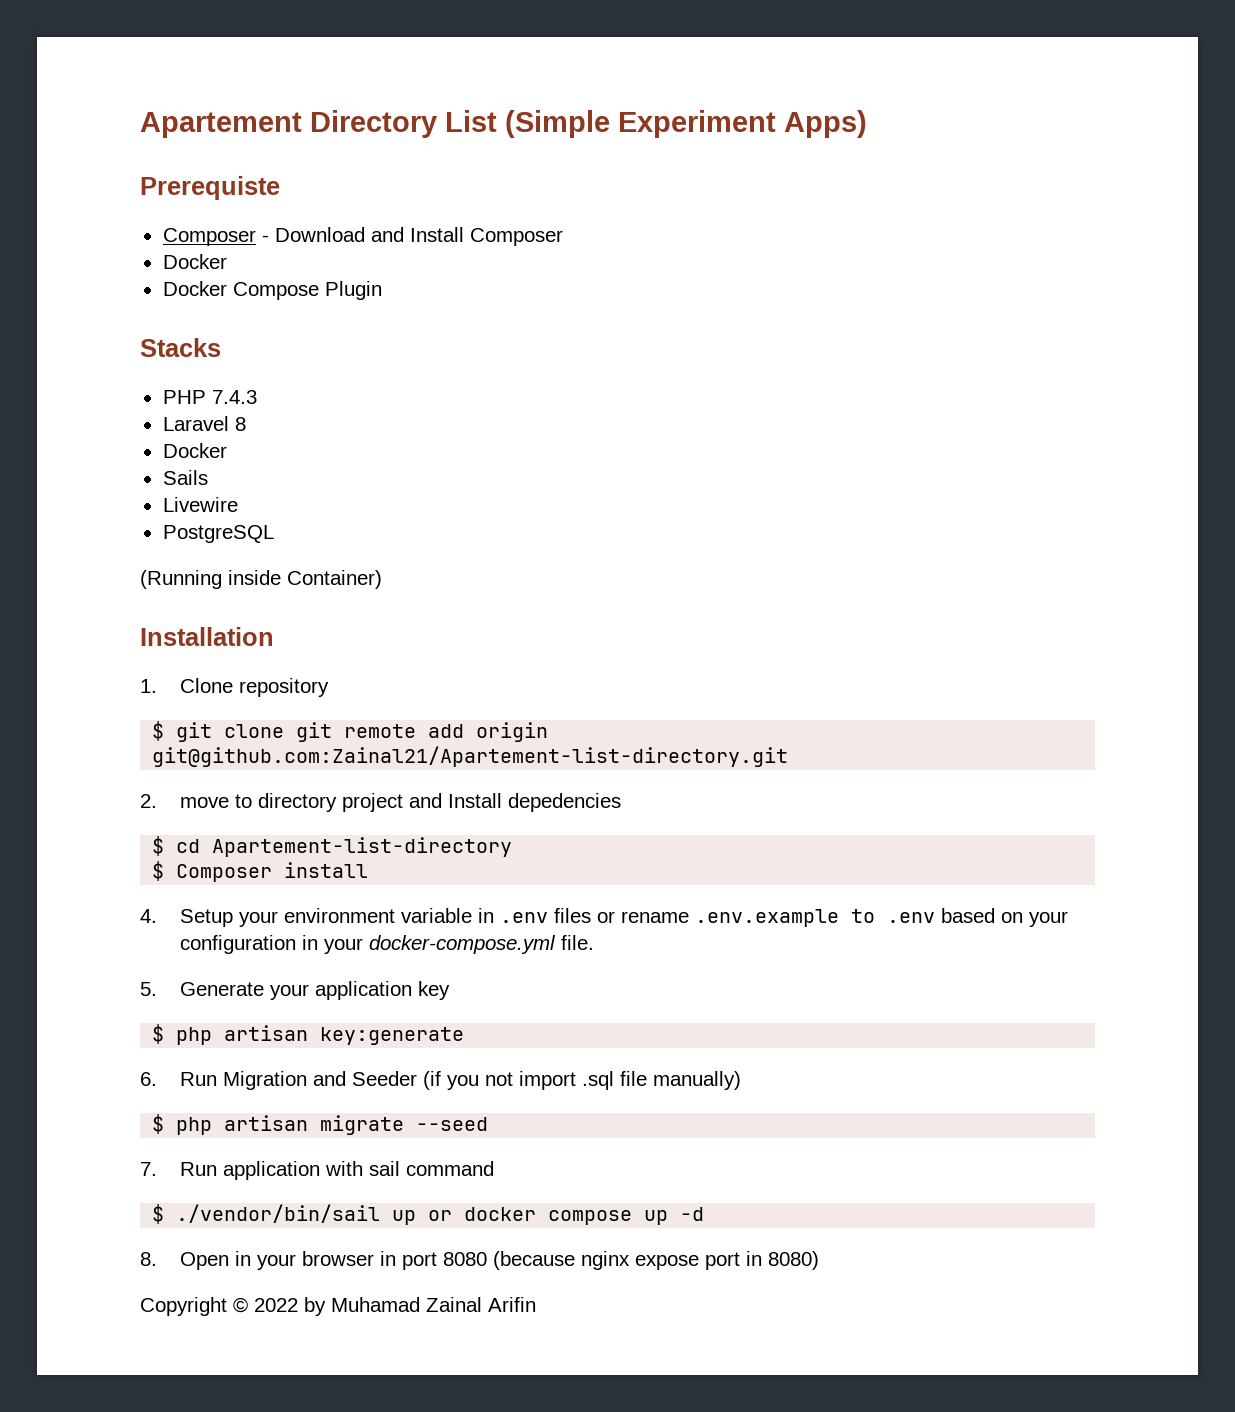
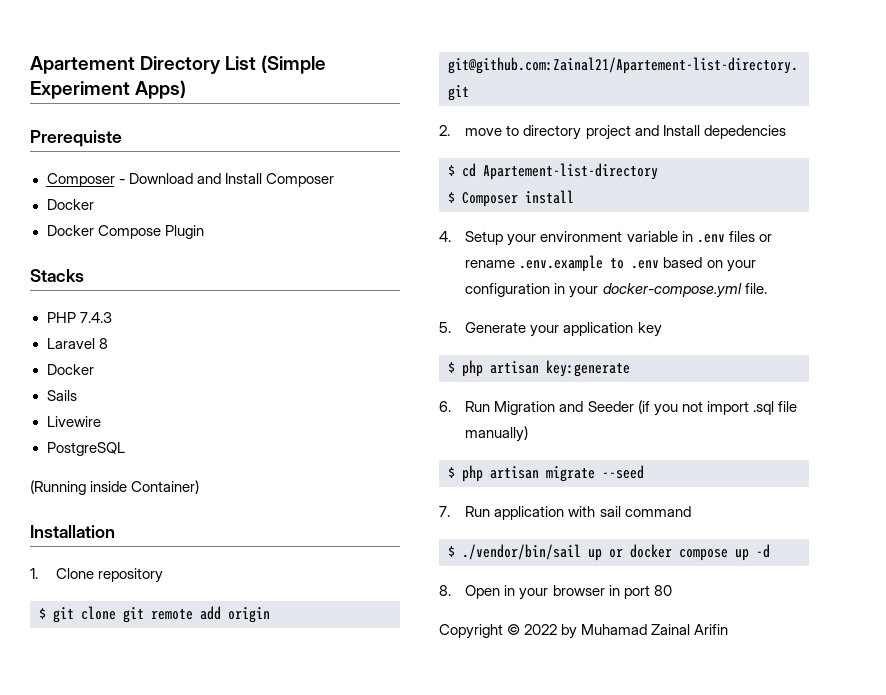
- 8. Open in your browser in port 8080 (because nginx expose port in 8080)
+ 8. Open in your browser in port 80

